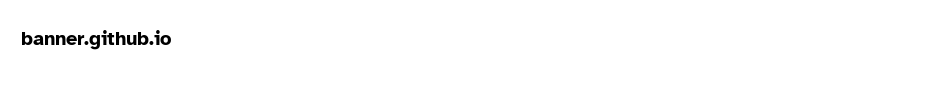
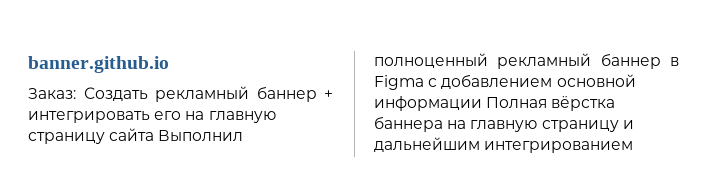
+ Заказ: Создать рекламный баннер + интегрировать его на главную страницу сайта Выполнил полноценный рекламный баннер в Figma с добавлением основной информации Полная вёрстка баннера на главную страницу и дальнейшим интегрированием

